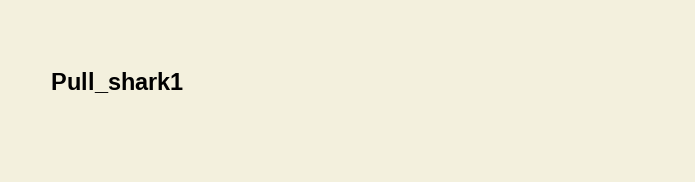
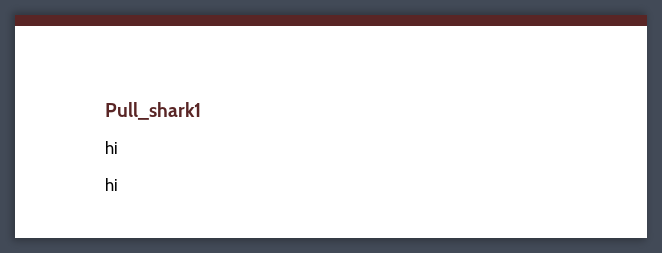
  Pull_shark1
+ hi
+ hi

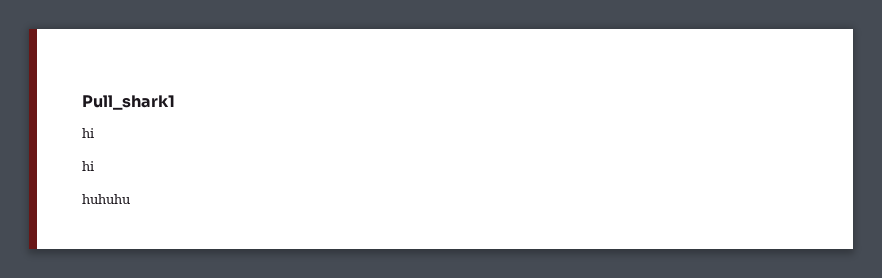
+ huhuhu

